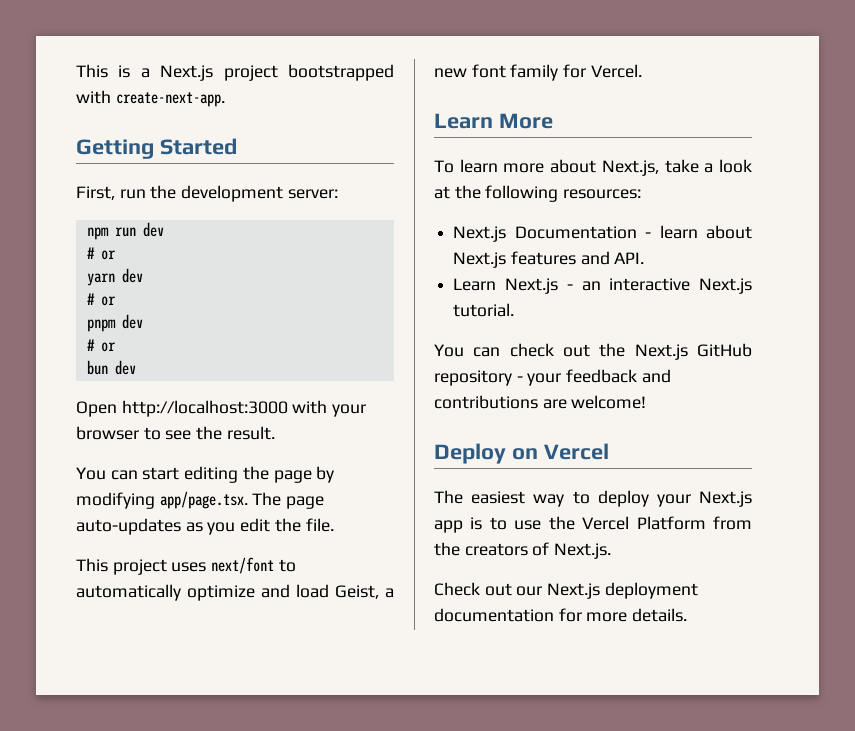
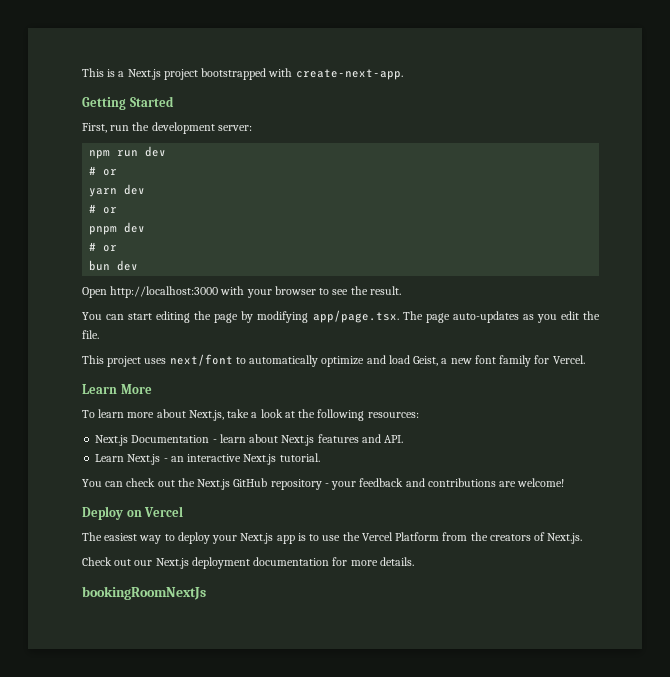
+ bookingRoomNextJs

